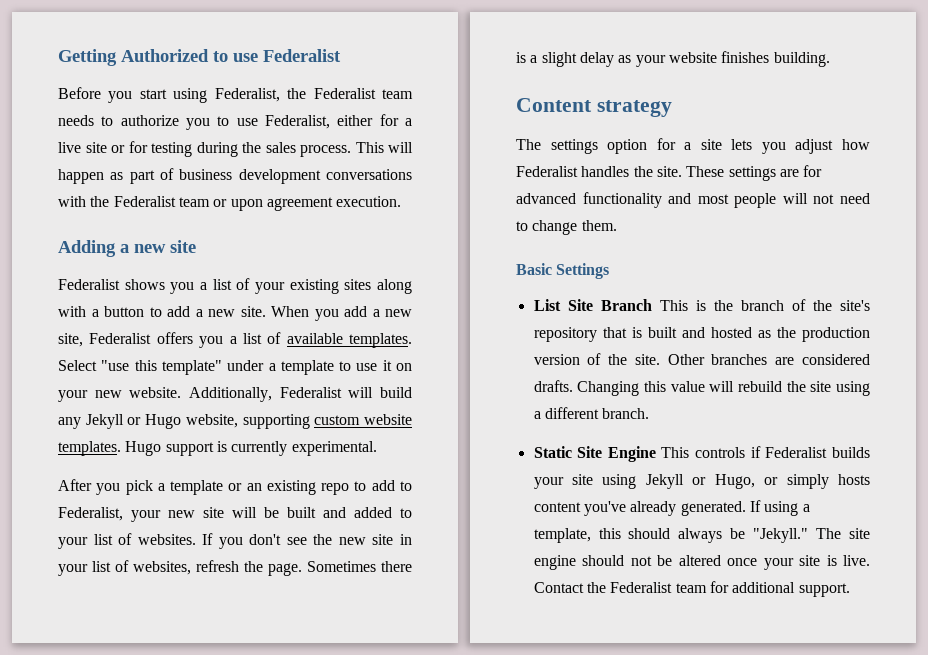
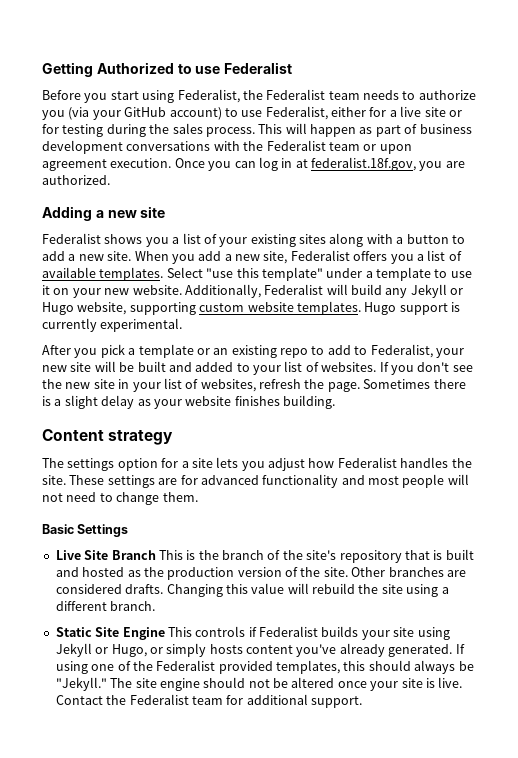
- Before you start using Federalist, the Federalist team needs to authorize you to use Federalist, either for a live site or for testing during the sales process.
+ Before you start using Federalist, the Federalist team needs to authorize you (via your GitHub account) to use Federalist, either for a live site or for testing during the sales process.
+ Once you can log in at federalist.18f.gov, you are authorized.
- List Site Branch This is the branch of the site's repository that is built and hosted as the production version of the site.
+ Live Site Branch This is the branch of the site's repository that is built and hosted as the production version of the site.
- If using a template, this should always be "Jekyll."
+ If using one of the Federalist provided templates, this should always be "Jekyll."

